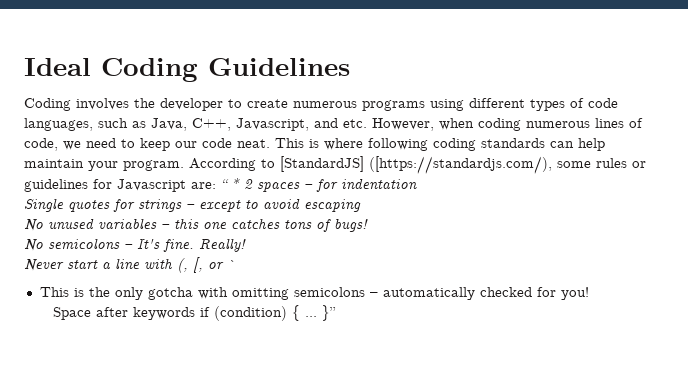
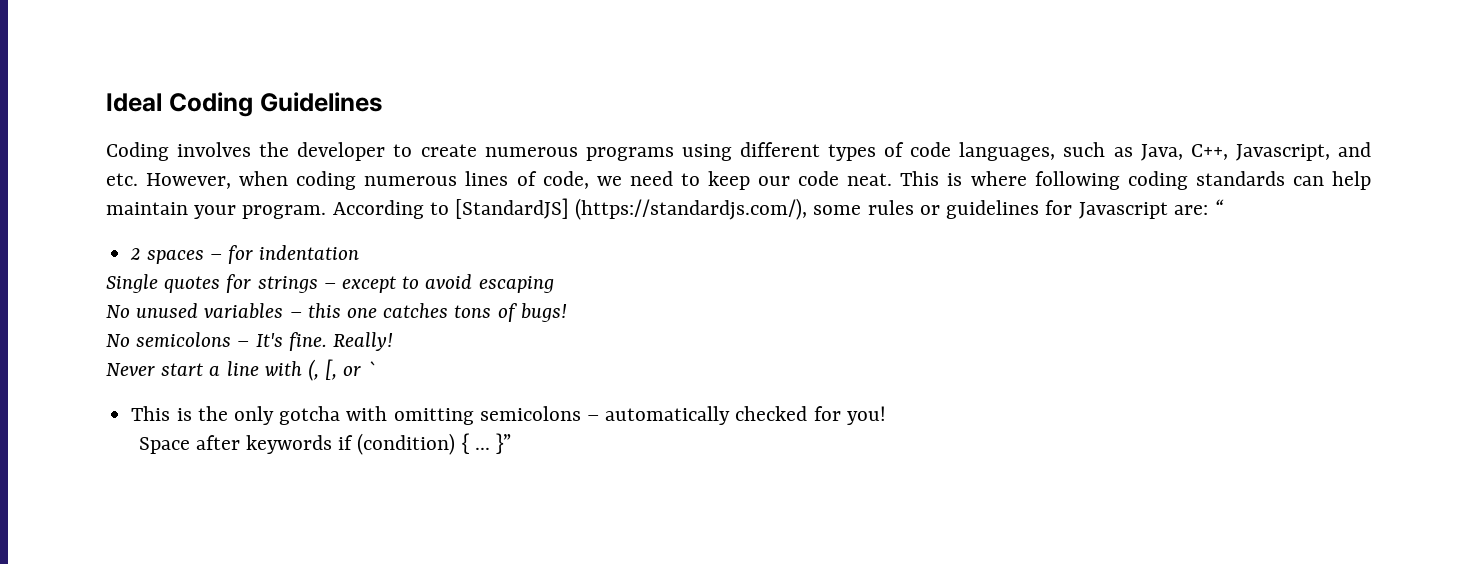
- According to [StandardJS] ([https://standardjs.com/), some rules or guidelines for Javascript are: “ * 2 spaces – for indentation
+ According to [StandardJS] (https://standardjs.com/), some rules or guidelines for Javascript are: “
+ 2 spaces – for indentation

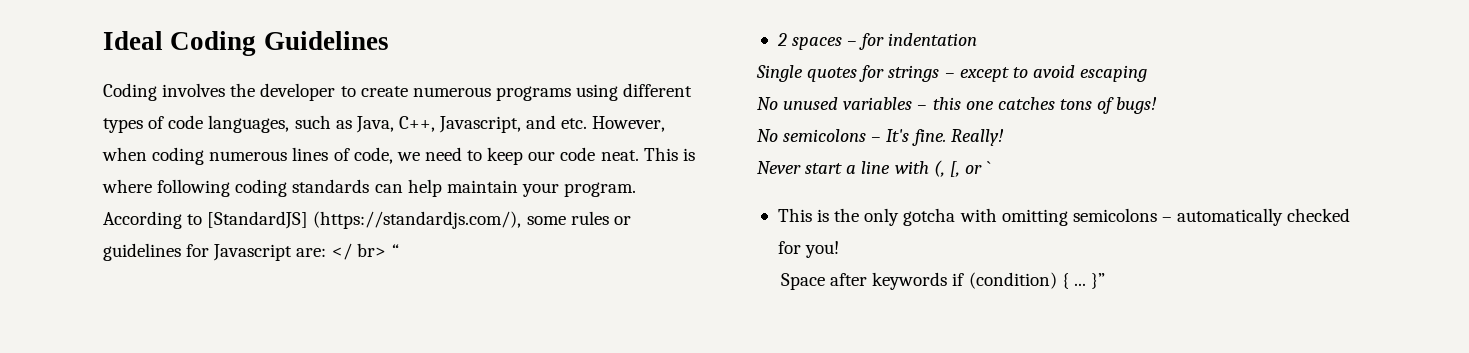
- According to [StandardJS] (https://standardjs.com/), some rules or guidelines for Javascript are: “
+ According to [StandardJS] (https://standardjs.com/), some rules or guidelines for Javascript are: </ br> “

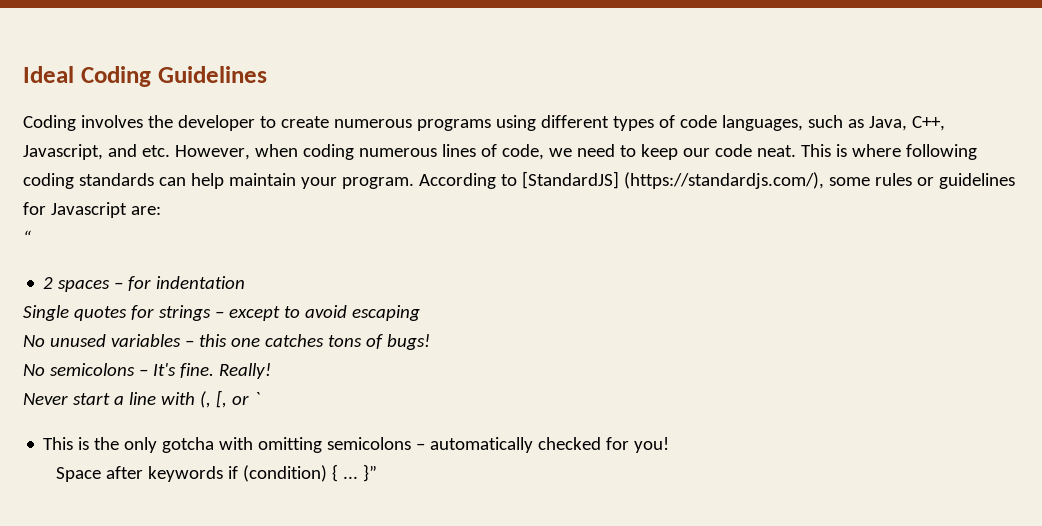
- According to [StandardJS] (https://standardjs.com/), some rules or guidelines for Javascript are: </ br> “
+ According to [StandardJS] (https://standardjs.com/), some rules or guidelines for Javascript are:
+ “

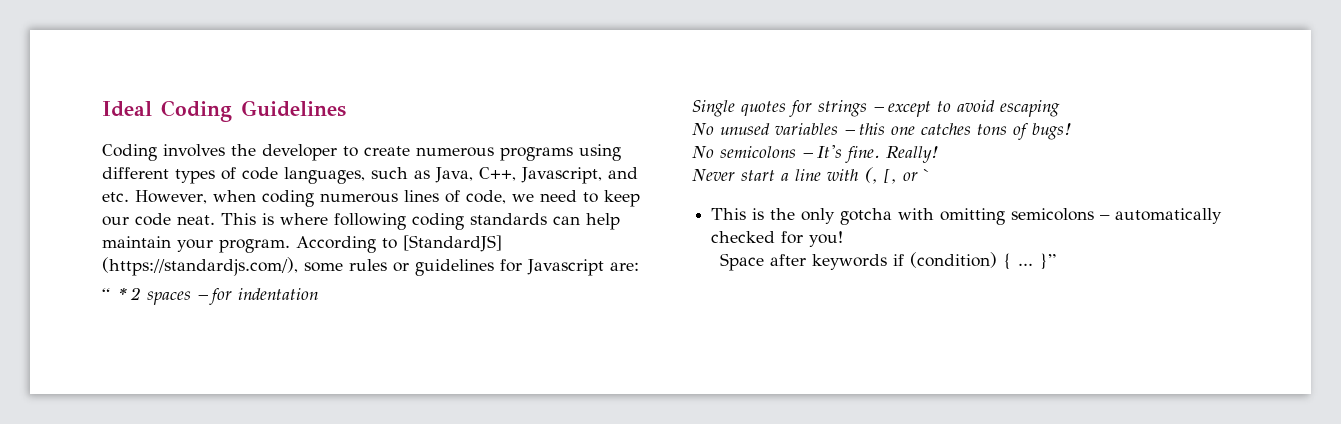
- “
- 2 spaces – for indentation
+ “ * 2 spaces – for indentation

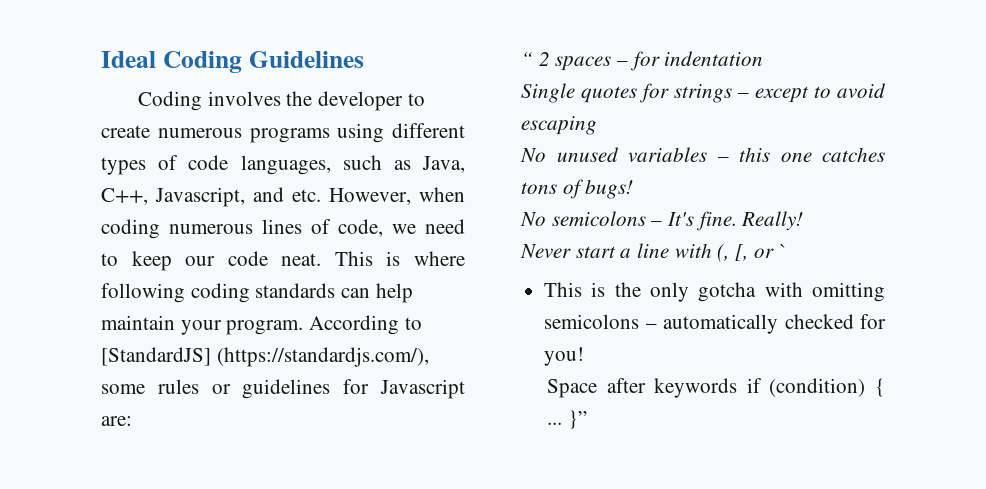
- “ * 2 spaces – for indentation
+ “ 2 spaces – for indentation

